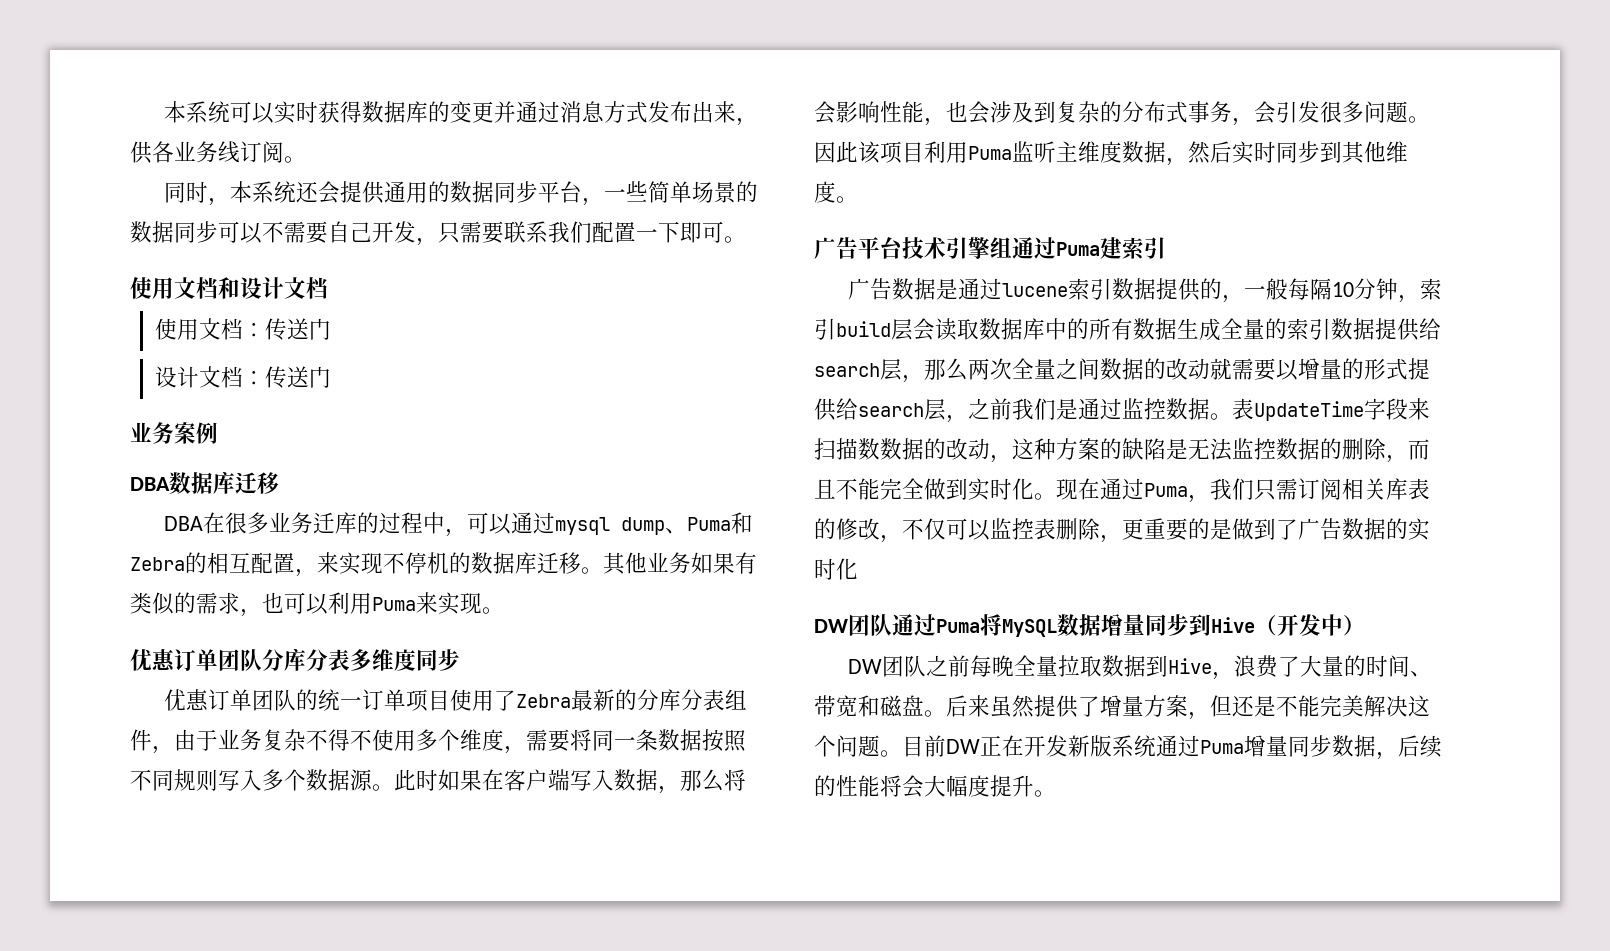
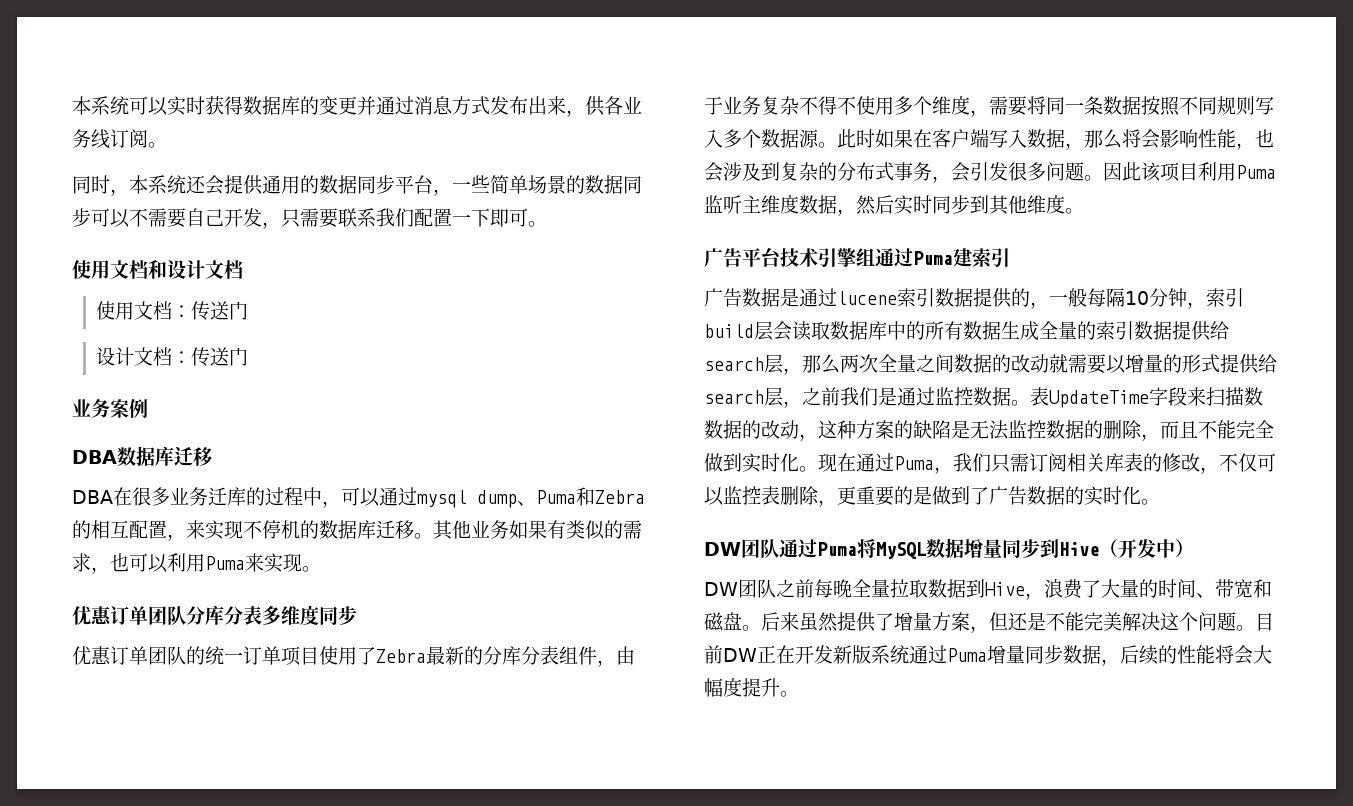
- 现在通过Puma，我们只需订阅相关库表的修改，不仅可以监控表删除，更重要的是做到了广告数据的实时化
+ 现在通过Puma，我们只需订阅相关库表的修改，不仅可以监控表删除，更重要的是做到了广告数据的实时化。

